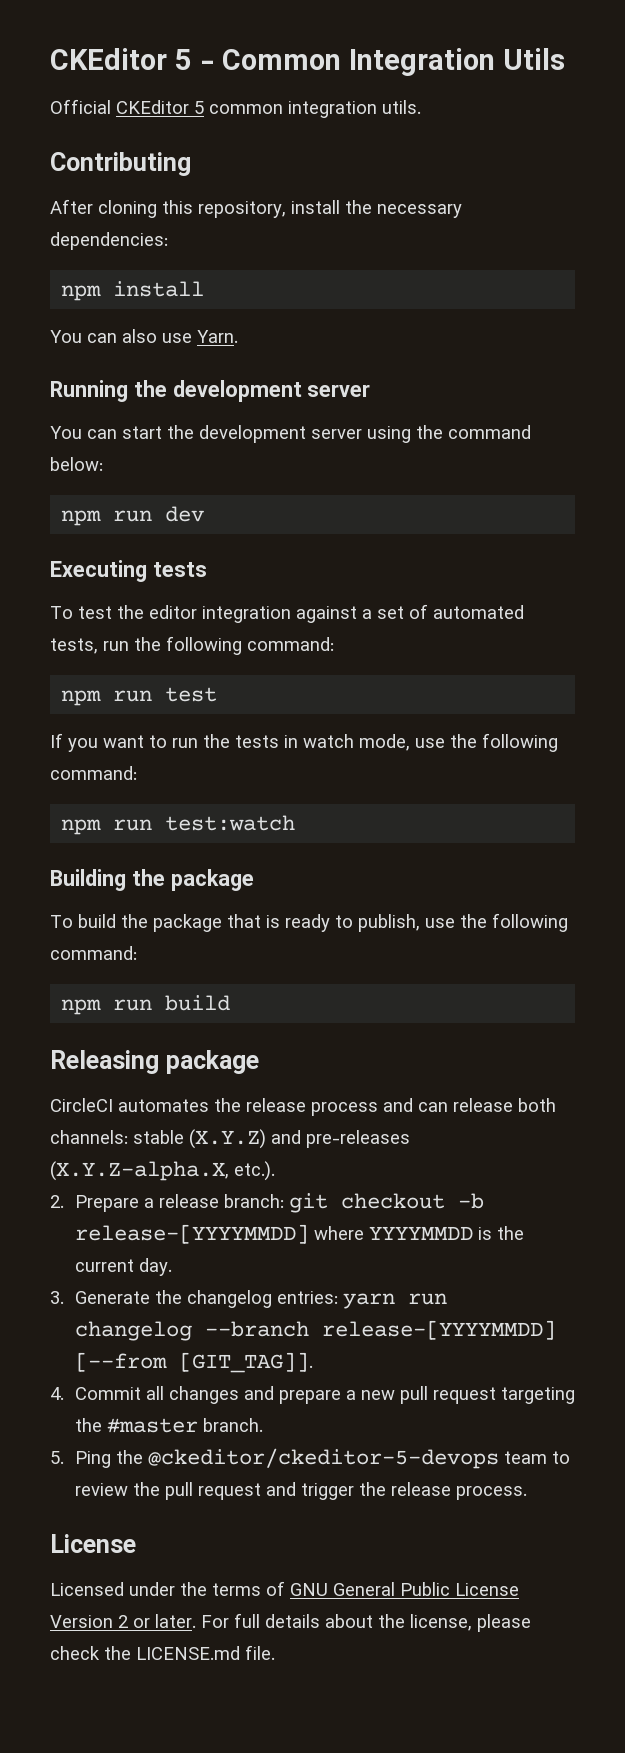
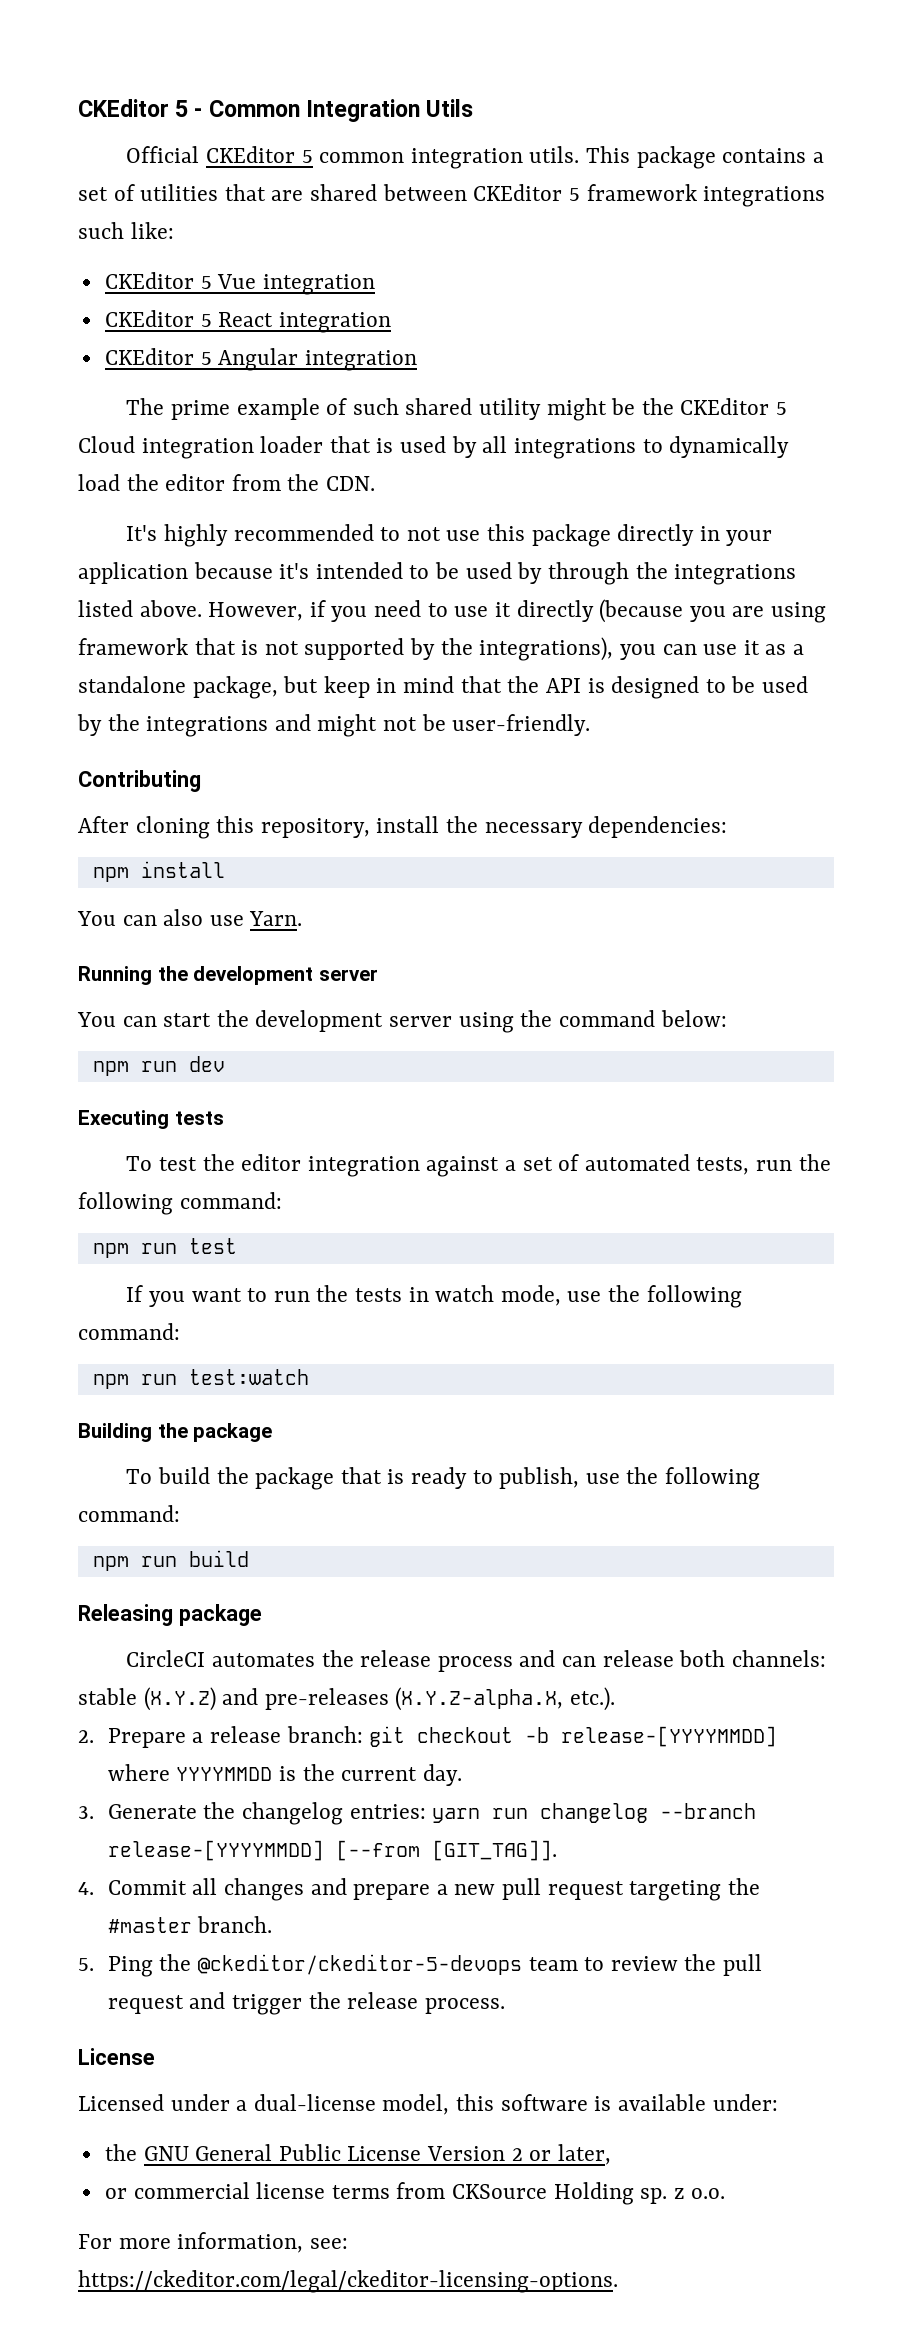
+ This package contains a set of utilities that are shared between CKEditor 5 framework integrations such like:
+ CKEditor 5 Vue integration
+ CKEditor 5 React integration
+ CKEditor 5 Angular integration
+ The prime example of such shared utility might be the CKEditor 5 Cloud integration loader that is used by all integrations to dynamically load the editor from the CDN.
+ It's highly recommended to not use this package directly in your application because it's intended to be used by through the integrations listed above. However, if you need to use it directly (because you are using framework that is not supported by the integrations), you can use it as a standalone package, but keep in mind that the API is designed to be used by the integrations and might not be user-friendly.
- Licensed under the terms of GNU General Public License Version 2 or later. For full details about the license, please check the LICENSE.md file.
+ Licensed under a dual-license model, this software is available under:
+ the GNU General Public License Version 2 or later,
+ or commercial license terms from CKSource Holding sp. z o.o.
+ For more information, see: https://ckeditor.com/legal/ckeditor-licensing-options.

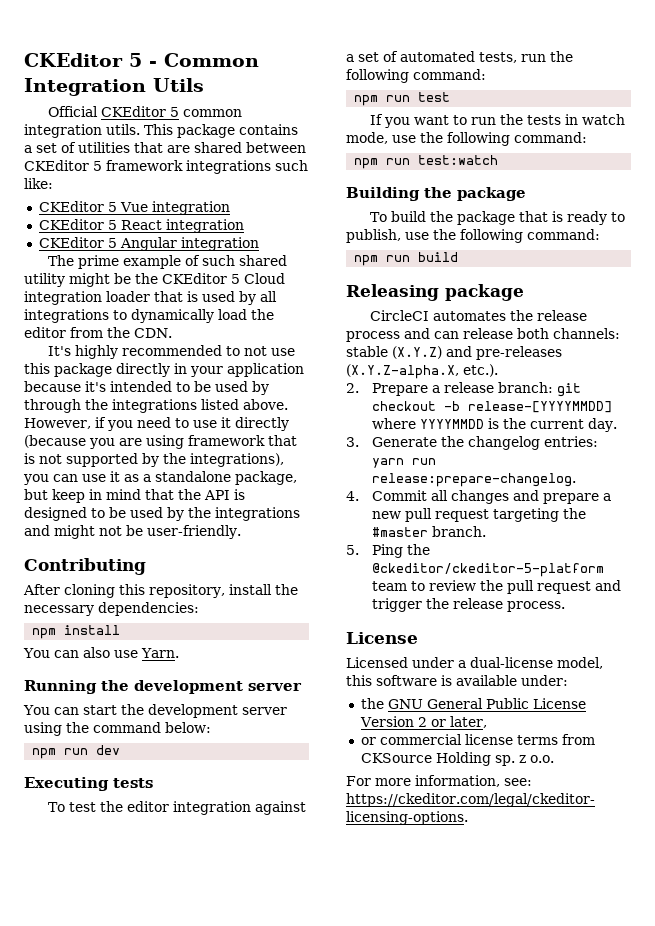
- 3. Generate the changelog entries: yarn run changelog --branch release-[YYYYMMDD] [--from [GIT_TAG]].
+ 3. Generate the changelog entries: yarn run release:prepare-changelog.
- 5. Ping the @ckeditor/ckeditor-5-devops team to review the pull request and trigger the release process.
+ 5. Ping the @ckeditor/ckeditor-5-platform team to review the pull request and trigger the release process.

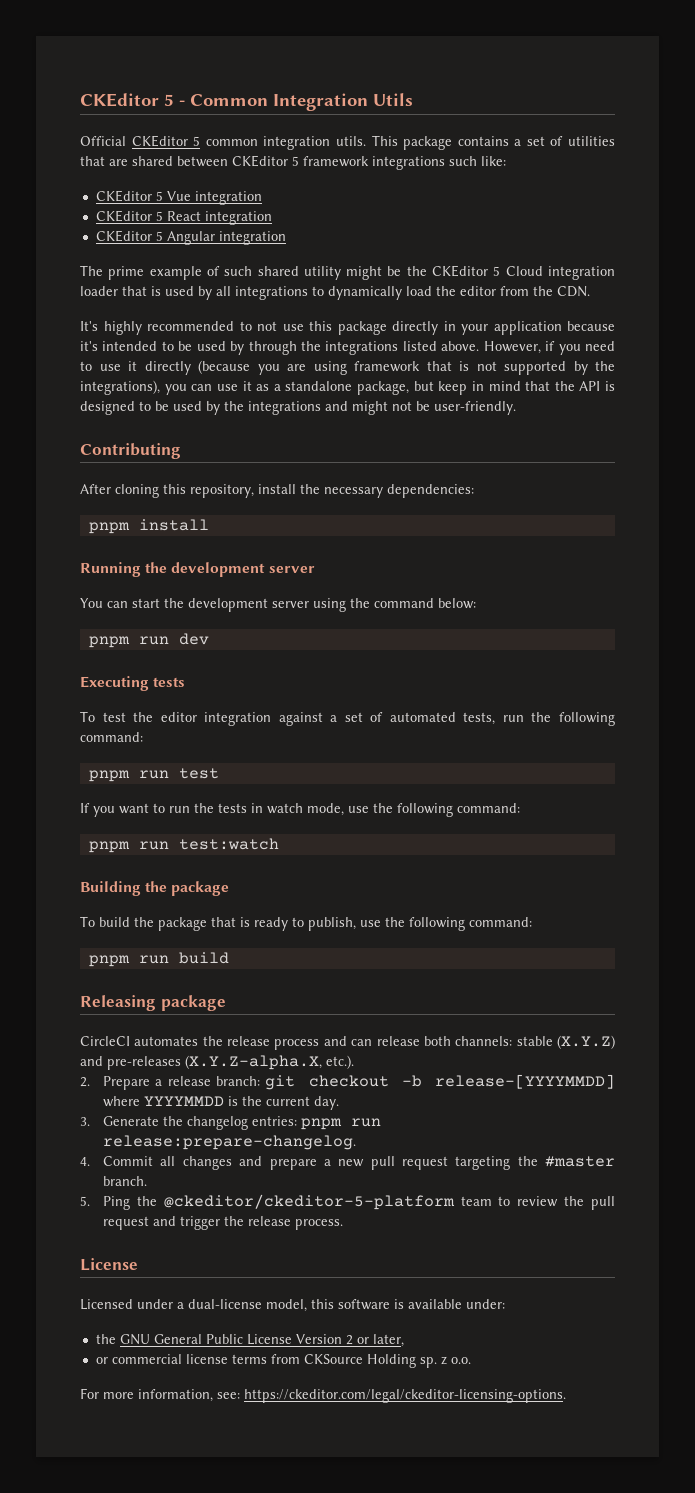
- npm install
- You can also use Yarn.
+ pnpm install
- npm run dev
+ pnpm run dev
- npm run test
+ pnpm run test
- npm run test:watch
+ pnpm run test:watch
- npm run build
+ pnpm run build
- 3. Generate the changelog entries: yarn run release:prepare-changelog.
+ 3. Generate the changelog entries: pnpm run release:prepare-changelog.

